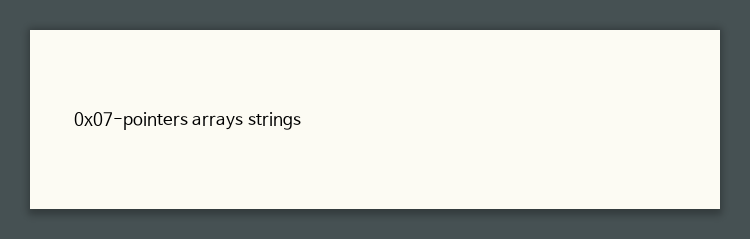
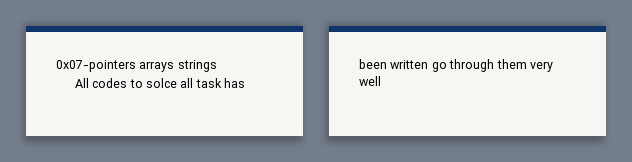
+ All codes to solce all task has been written go through them very well

